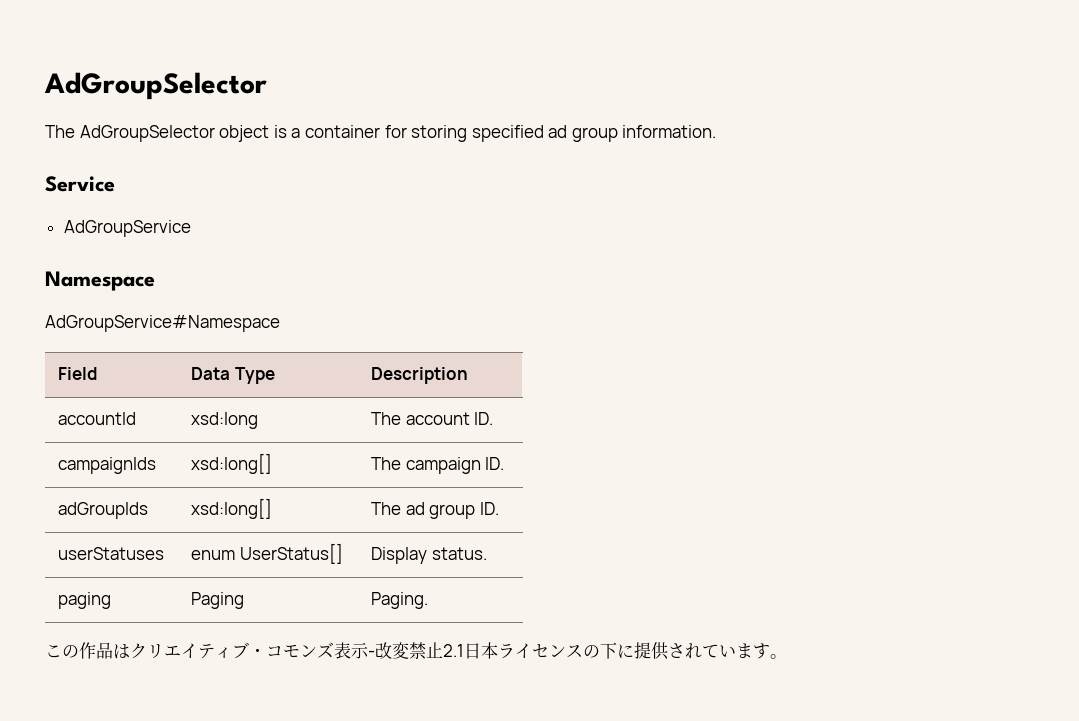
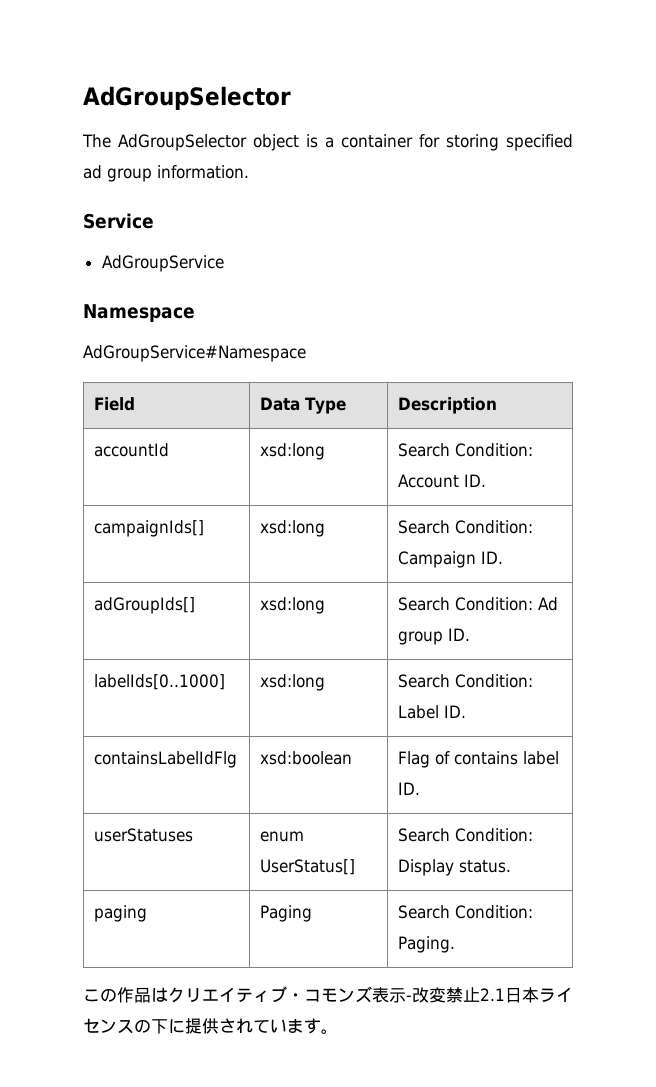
- accountId | xsd:long | The account ID.
- campaignIds | xsd:long[] | The campaign ID.
- adGroupIds | xsd:long[] | The ad group ID.
+ accountId | xsd:long | Search Condition: Account ID.
+ campaignIds[] | xsd:long | Search Condition: Campaign ID.
+ adGroupIds[] | xsd:long | Search Condition: Ad group ID.
+ labelIds[0..1000] | xsd:long | Search Condition: Label ID.
+ containsLabelIdFlg | xsd:boolean | Flag of contains label ID.
- userStatuses | enum UserStatus[] | Display status.
+ userStatuses | enum UserStatus[] | Search Condition: Display status.
- paging | Paging | Paging.
+ paging | Paging | Search Condition: Paging.

